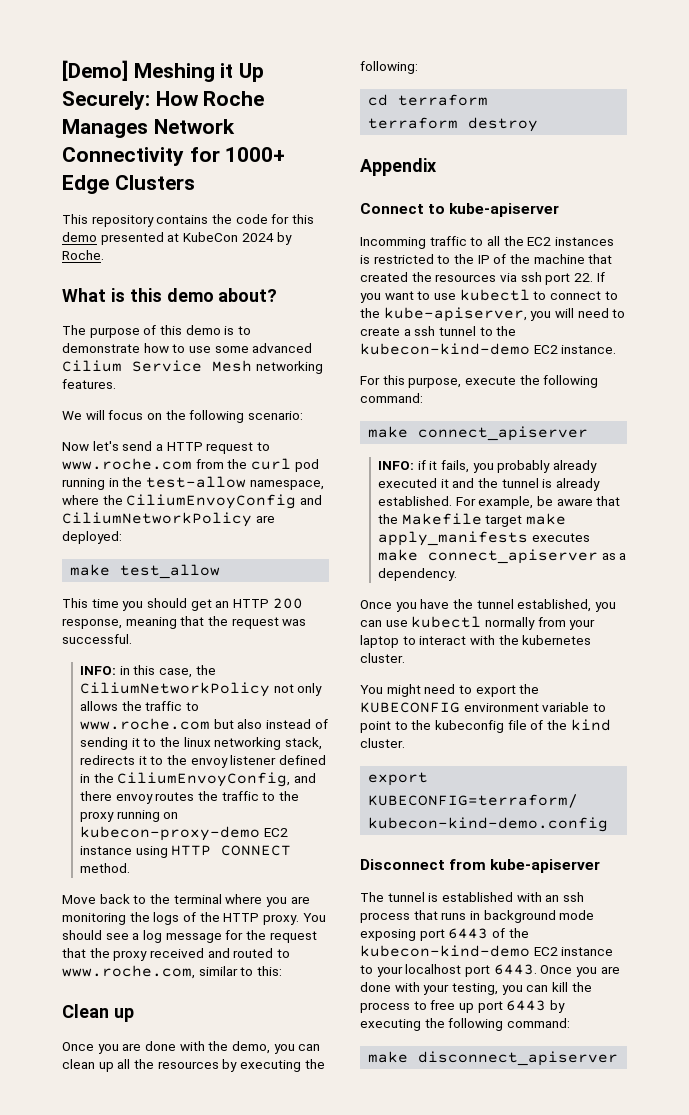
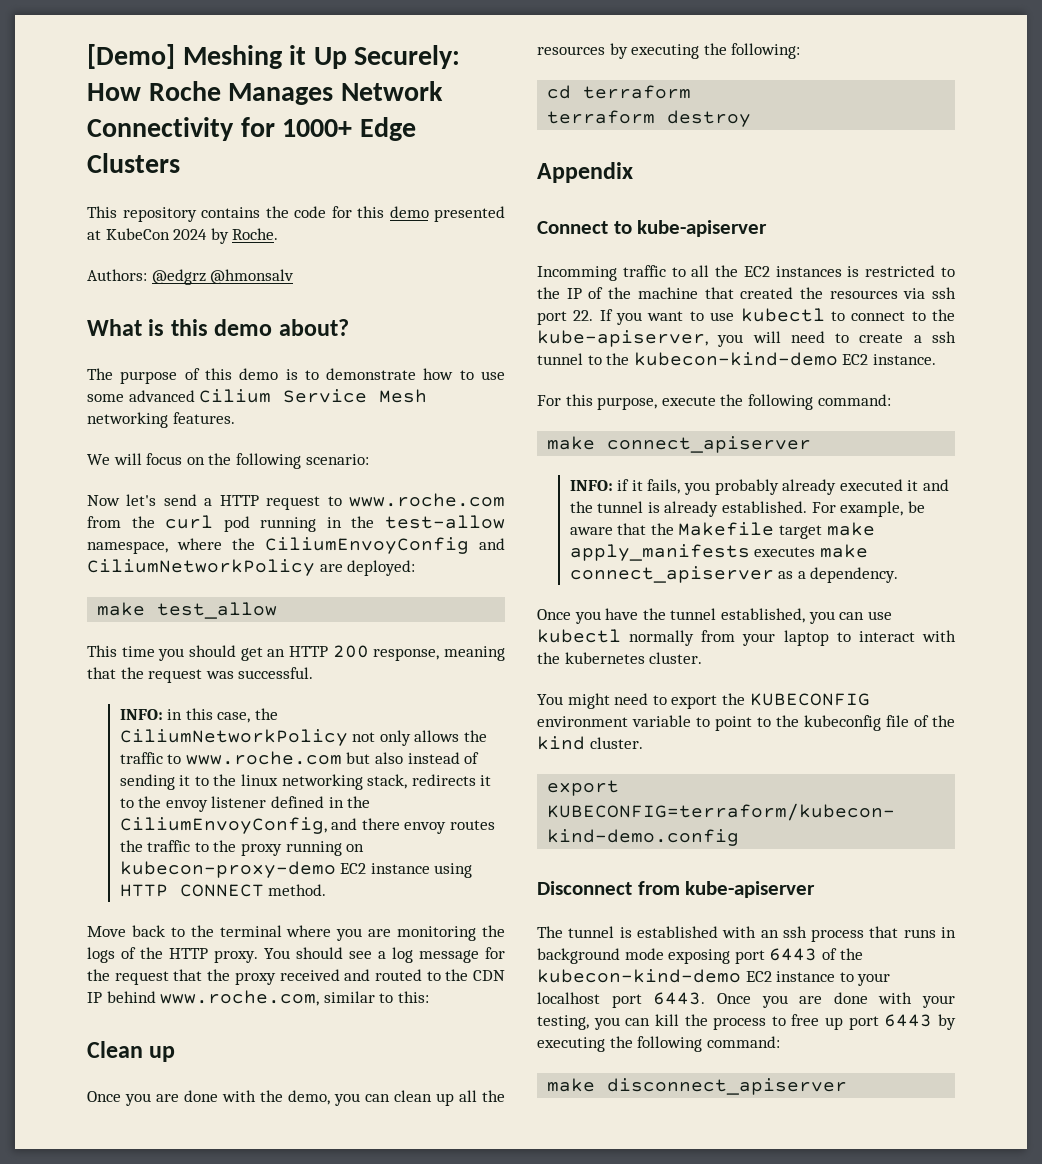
+ Authors: @edgrz @hmonsalv
- You should see a log message for the request that the proxy received and routed to www.roche.com, similar to this:
+ You should see a log message for the request that the proxy received and routed to the CDN IP behind www.roche.com, similar to this:

